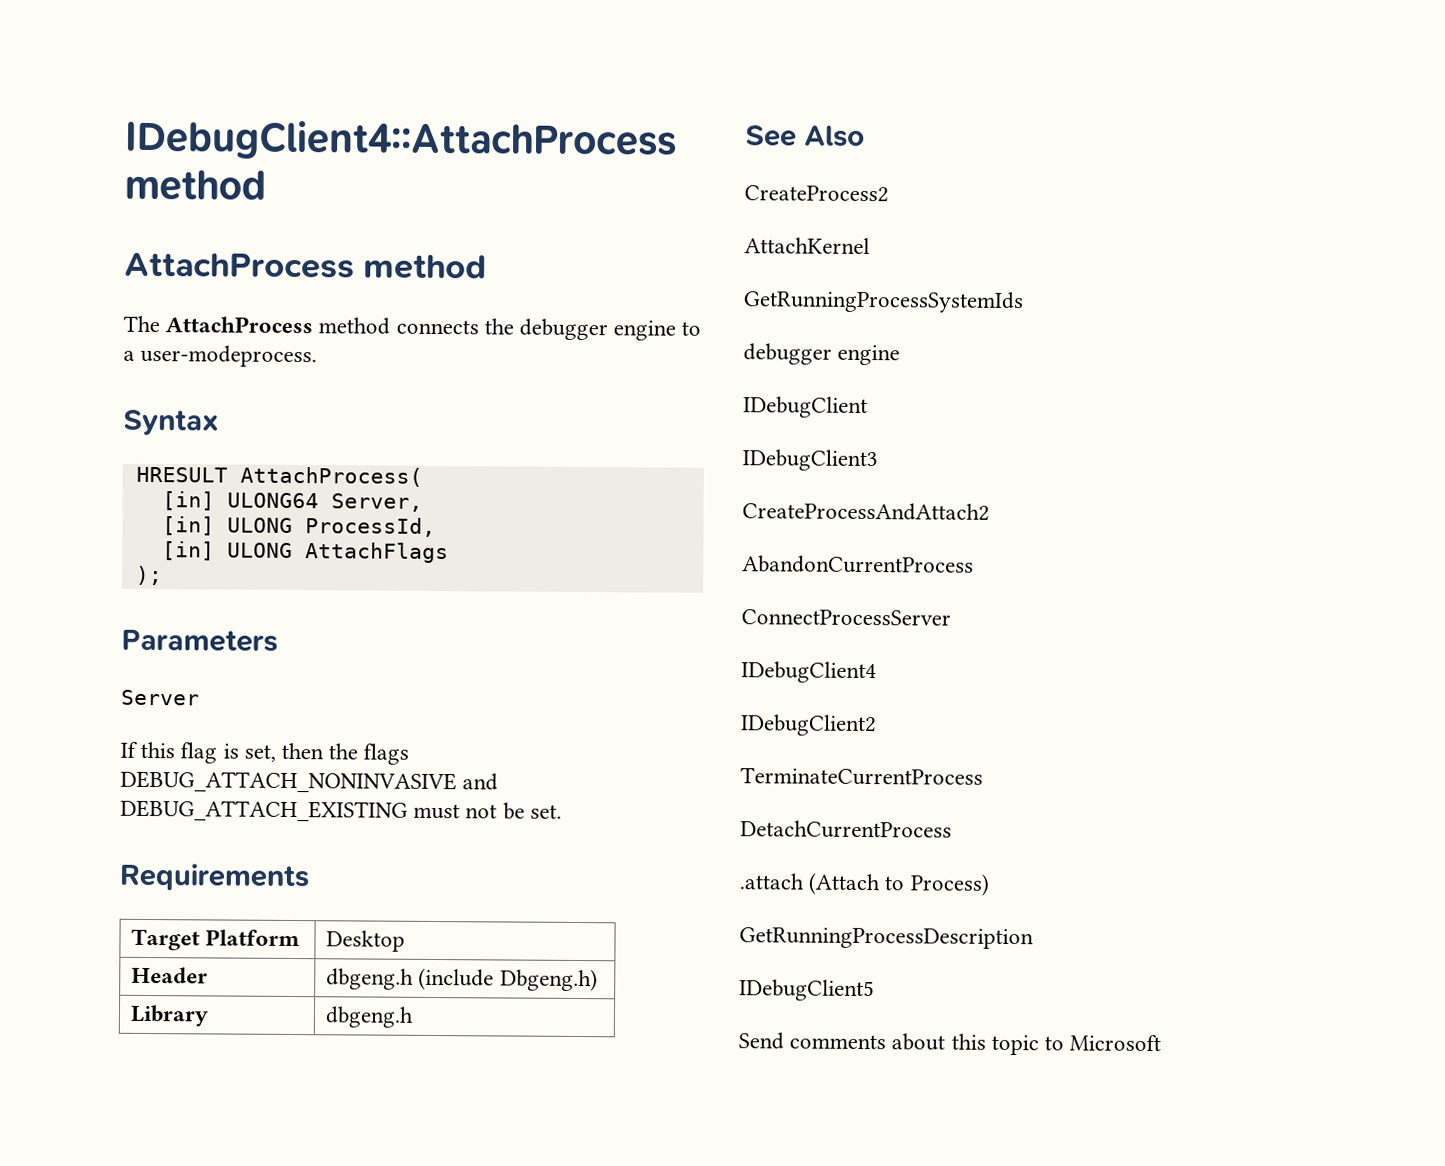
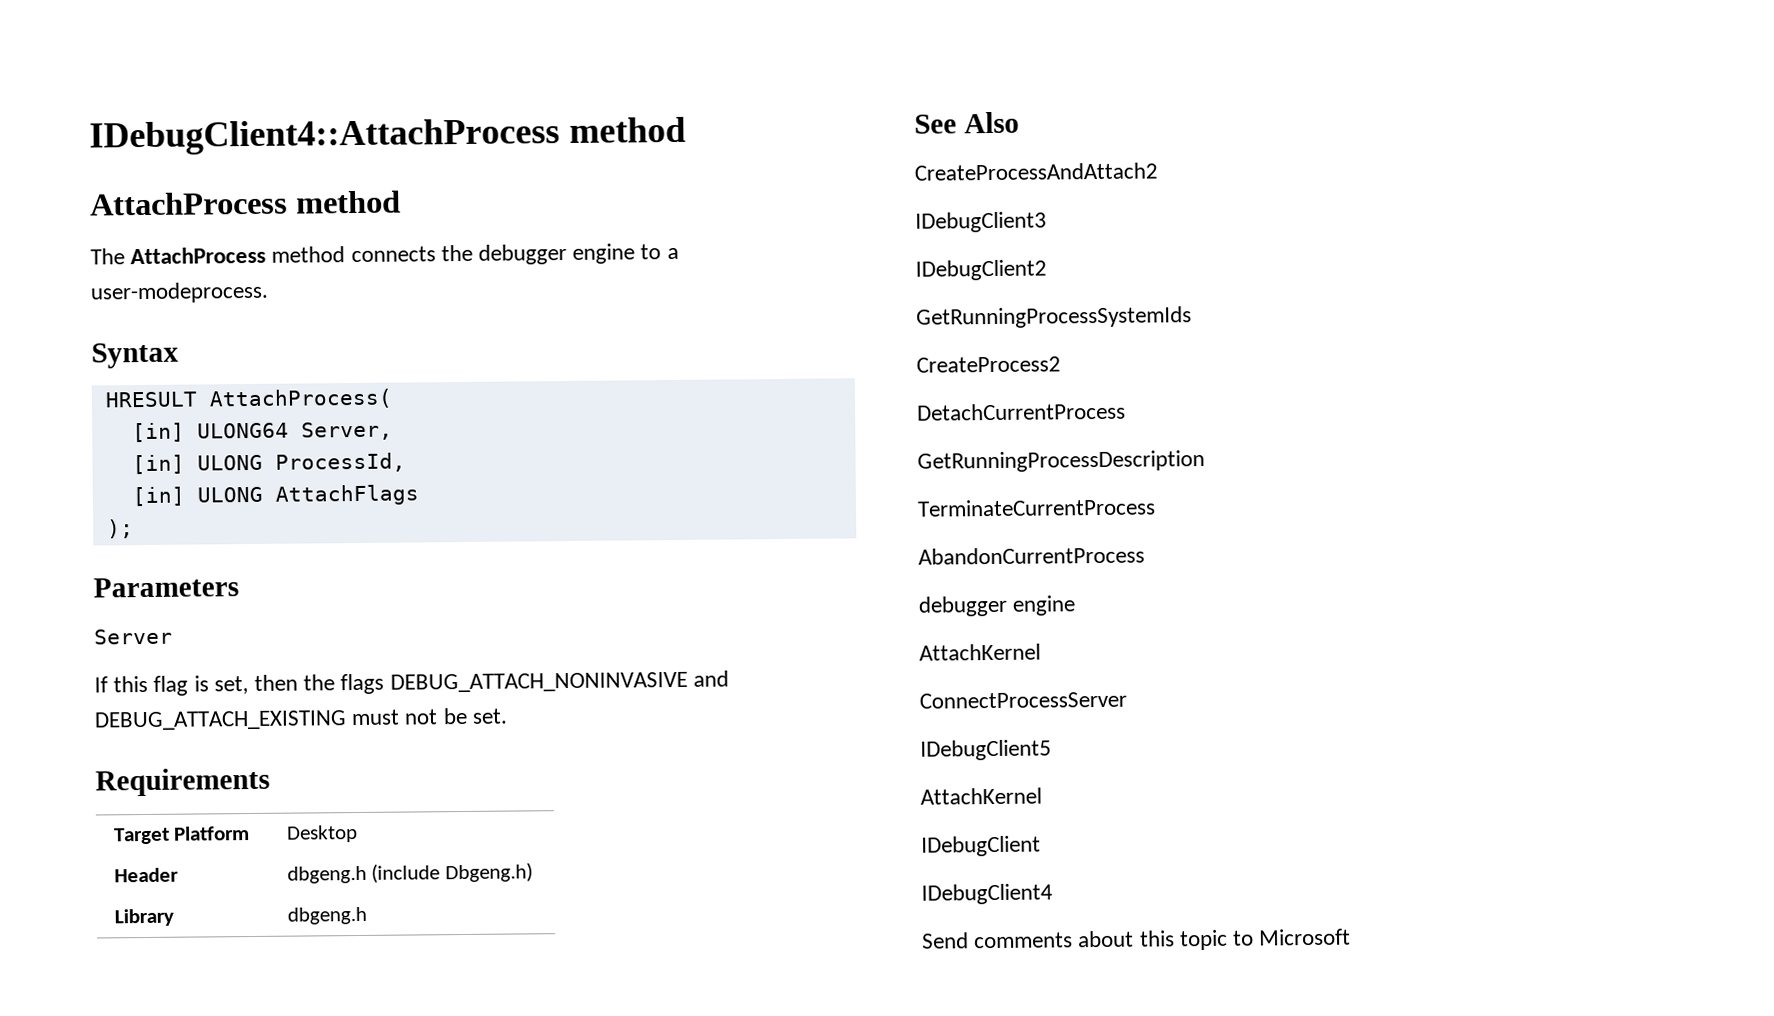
+ CreateProcessAndAttach2
+ IDebugClient3
+ IDebugClient2
+ GetRunningProcessSystemIds
  CreateProcess2
+ DetachCurrentProcess
+ GetRunningProcessDescription
+ TerminateCurrentProcess
+ AbandonCurrentProcess
+ debugger engine
  AttachKernel
- GetRunningProcessSystemIds
- debugger engine
+ ConnectProcessServer
+ IDebugClient5
+ AttachKernel
  IDebugClient
- IDebugClient3
- CreateProcessAndAttach2
- AbandonCurrentProcess
- ConnectProcessServer
  IDebugClient4
- IDebugClient2
- TerminateCurrentProcess
- DetachCurrentProcess
- .attach (Attach to Process)
- GetRunningProcessDescription
- IDebugClient5

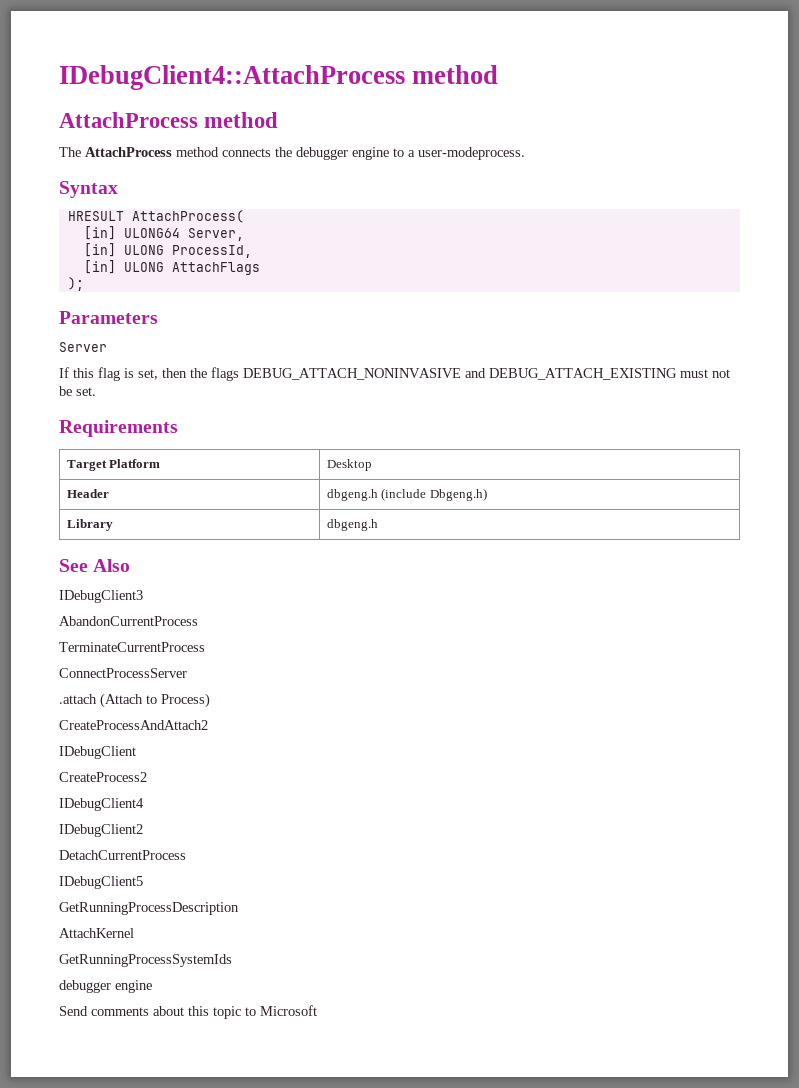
+ IDebugClient3
+ AbandonCurrentProcess
+ TerminateCurrentProcess
+ ConnectProcessServer
+ .attach (Attach to Process)
  CreateProcessAndAttach2
- IDebugClient3
+ IDebugClient
+ CreateProcess2
+ IDebugClient4
  IDebugClient2
- GetRunningProcessSystemIds
- CreateProcess2
  DetachCurrentProcess
+ IDebugClient5
- TerminateCurrentProcess
- AbandonCurrentProcess
+ AttachKernel
+ GetRunningProcessSystemIds
  debugger engine
- AttachKernel
- ConnectProcessServer
- IDebugClient5
- AttachKernel
- IDebugClient
- IDebugClient4

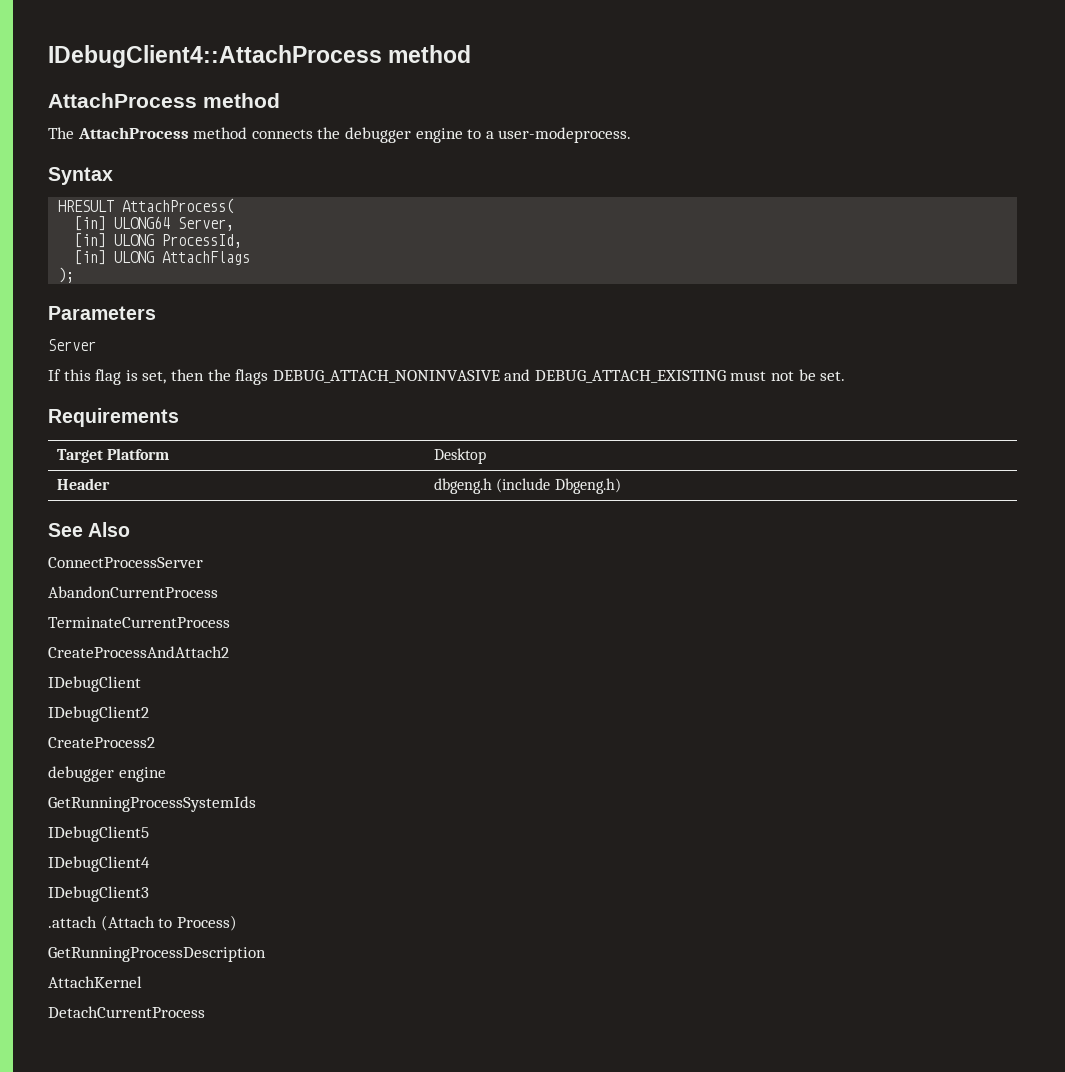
- Library | dbgeng.h
- IDebugClient3
+ ConnectProcessServer
- ConnectProcessServer
- .attach (Attach to Process)
  CreateProcessAndAttach2
  IDebugClient
+ IDebugClient2
  CreateProcess2
+ debugger engine
+ GetRunningProcessSystemIds
+ IDebugClient5
  IDebugClient4
- IDebugClient2
- DetachCurrentProcess
- IDebugClient5
+ IDebugClient3
+ .attach (Attach to Process)
  GetRunningProcessDescription
  AttachKernel
- GetRunningProcessSystemIds
- debugger engine
- Send comments about this topic to Microsoft
+ DetachCurrentProcess

